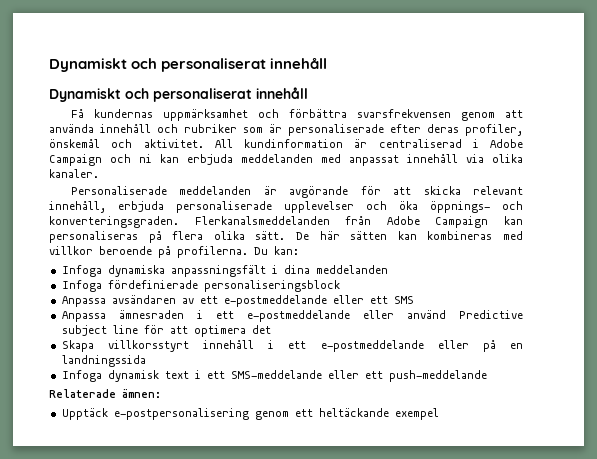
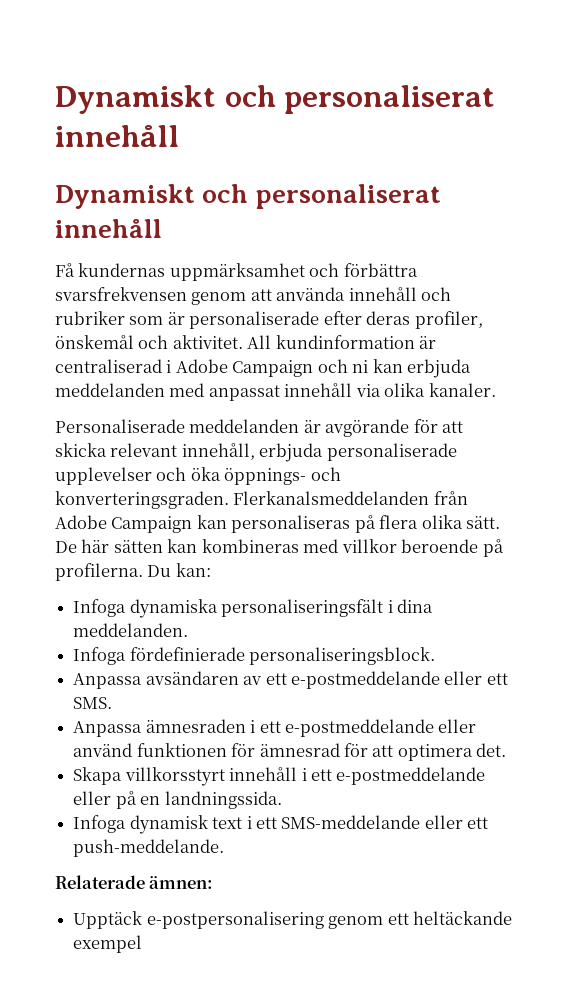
- Infoga dynamiska anpassningsfält i dina meddelanden
+ Infoga dynamiska personaliseringsfält i dina meddelanden.
- Infoga fördefinierade personaliseringsblock
+ Infoga fördefinierade personaliseringsblock.
- Anpassa avsändaren av ett e-postmeddelande eller ett SMS
+ Anpassa avsändaren av ett e-postmeddelande eller ett SMS.
- Anpassa ämnesraden i ett e-postmeddelande eller använd Predictive subject line för att optimera det
+ Anpassa ämnesraden i ett e-postmeddelande eller använd funktionen för ämnesrad för att optimera det.
- Skapa villkorsstyrt innehåll i ett e-postmeddelande eller på en landningssida
+ Skapa villkorsstyrt innehåll i ett e-postmeddelande eller på en landningssida.
- Infoga dynamisk text i ett SMS-meddelande eller ett push-meddelande
+ Infoga dynamisk text i ett SMS-meddelande eller ett push-meddelande.

